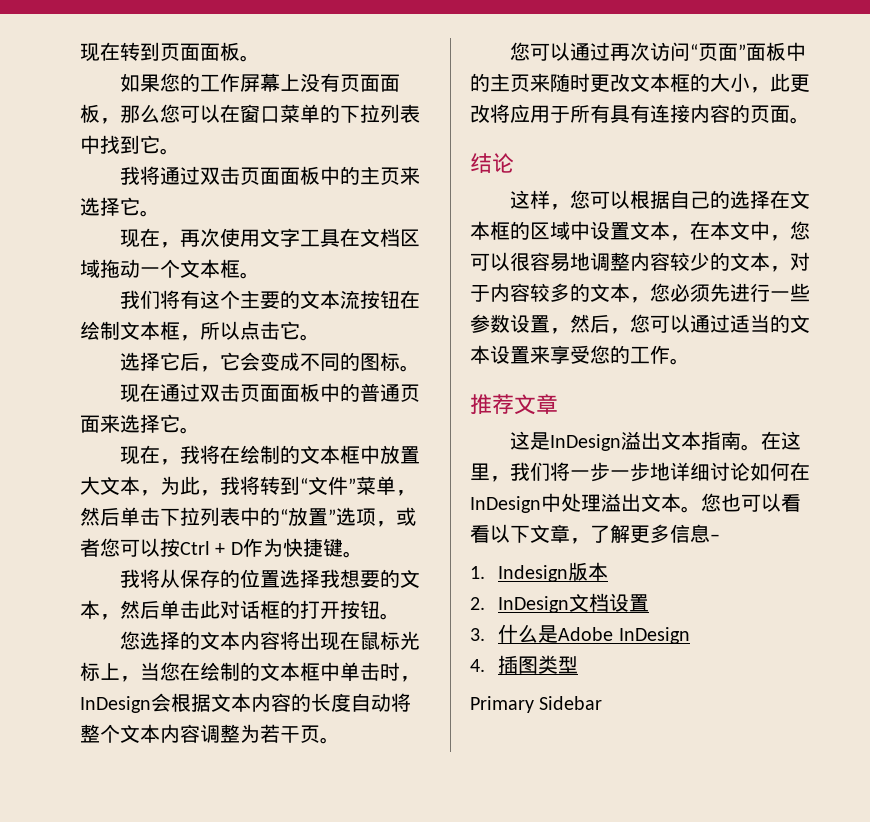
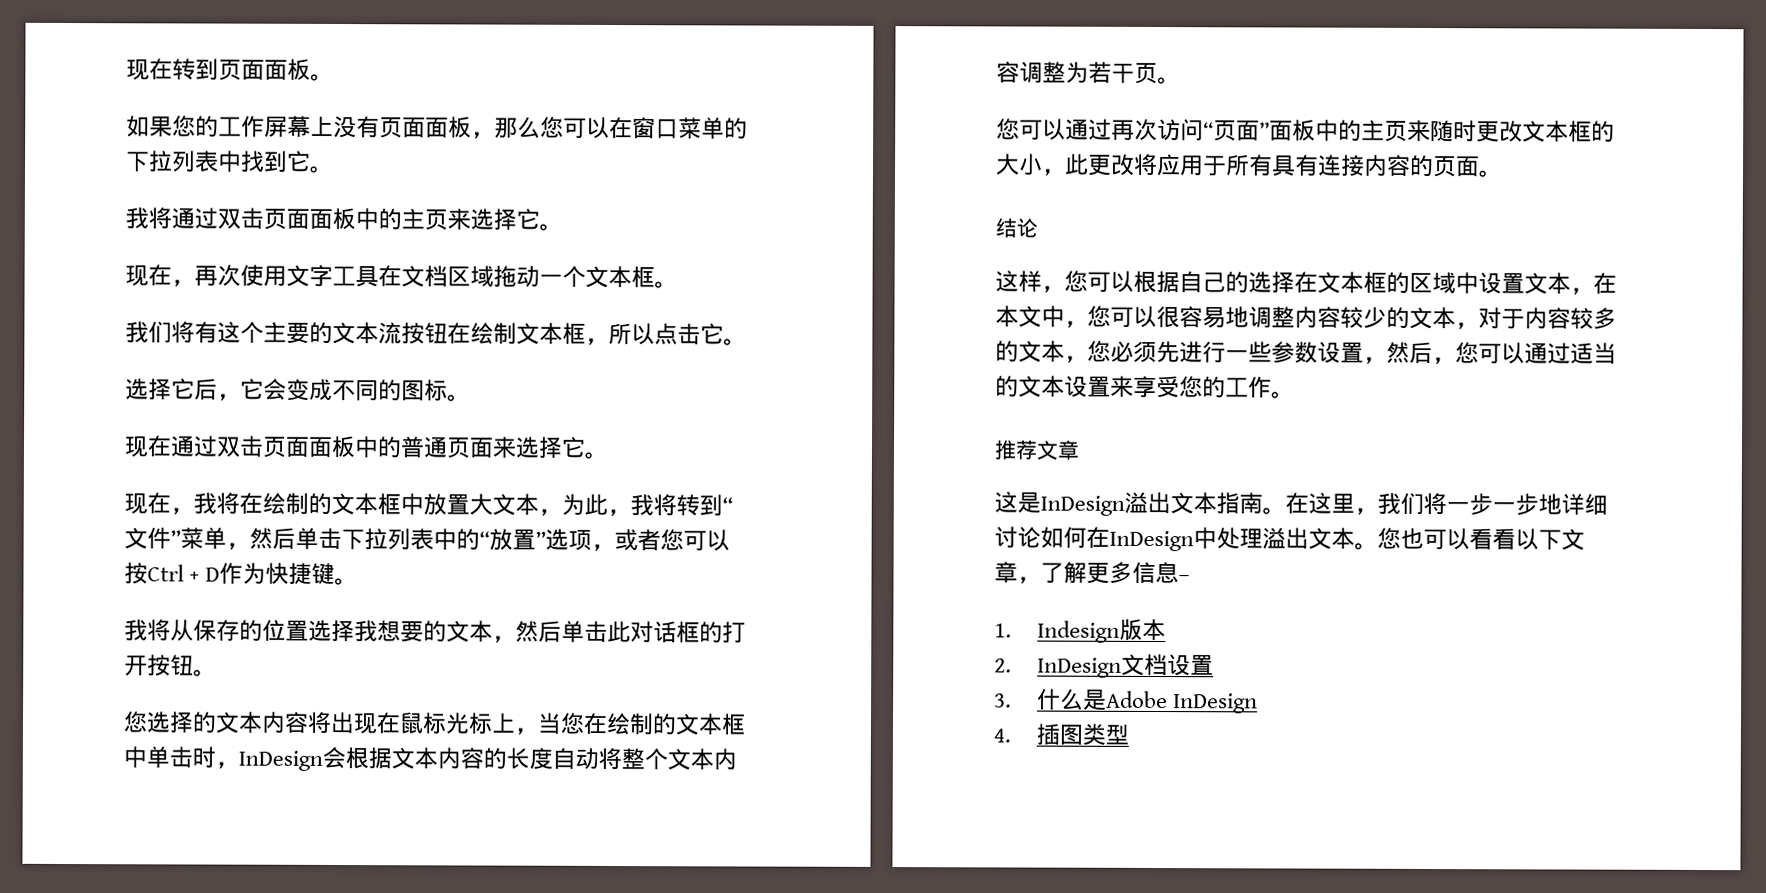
- Primary Sidebar

